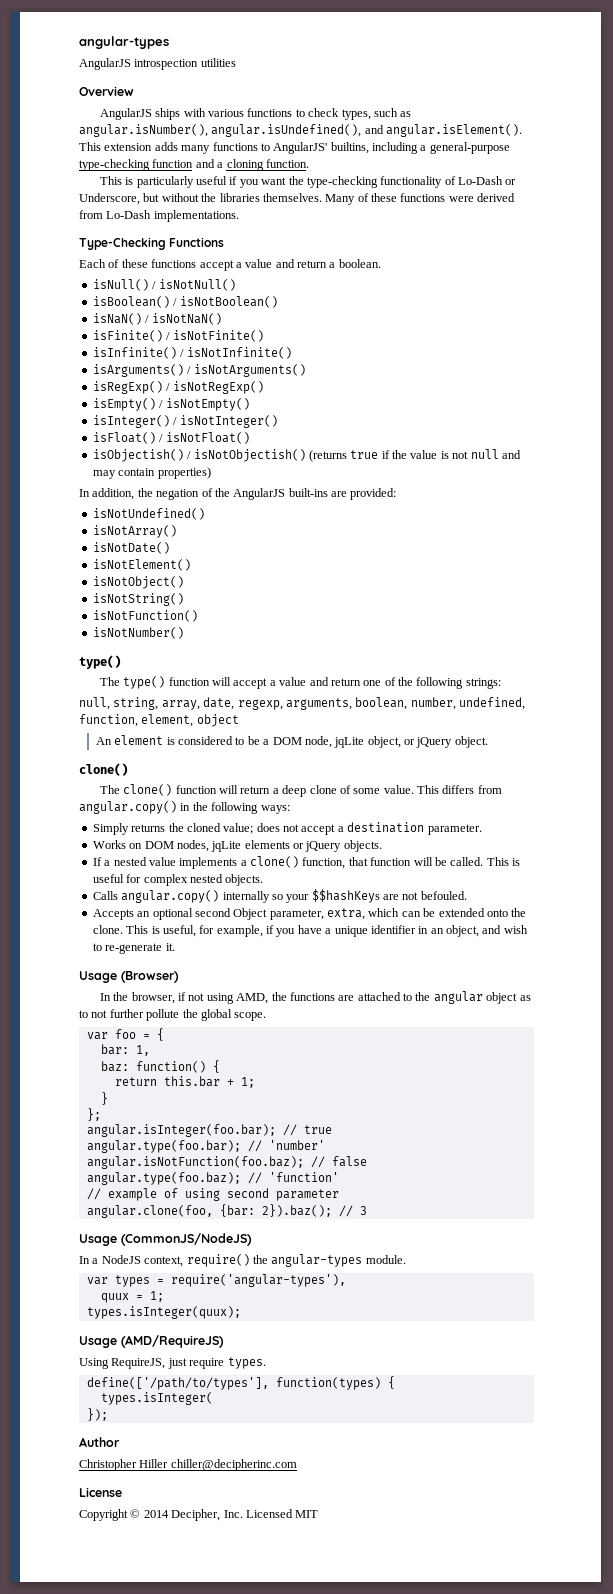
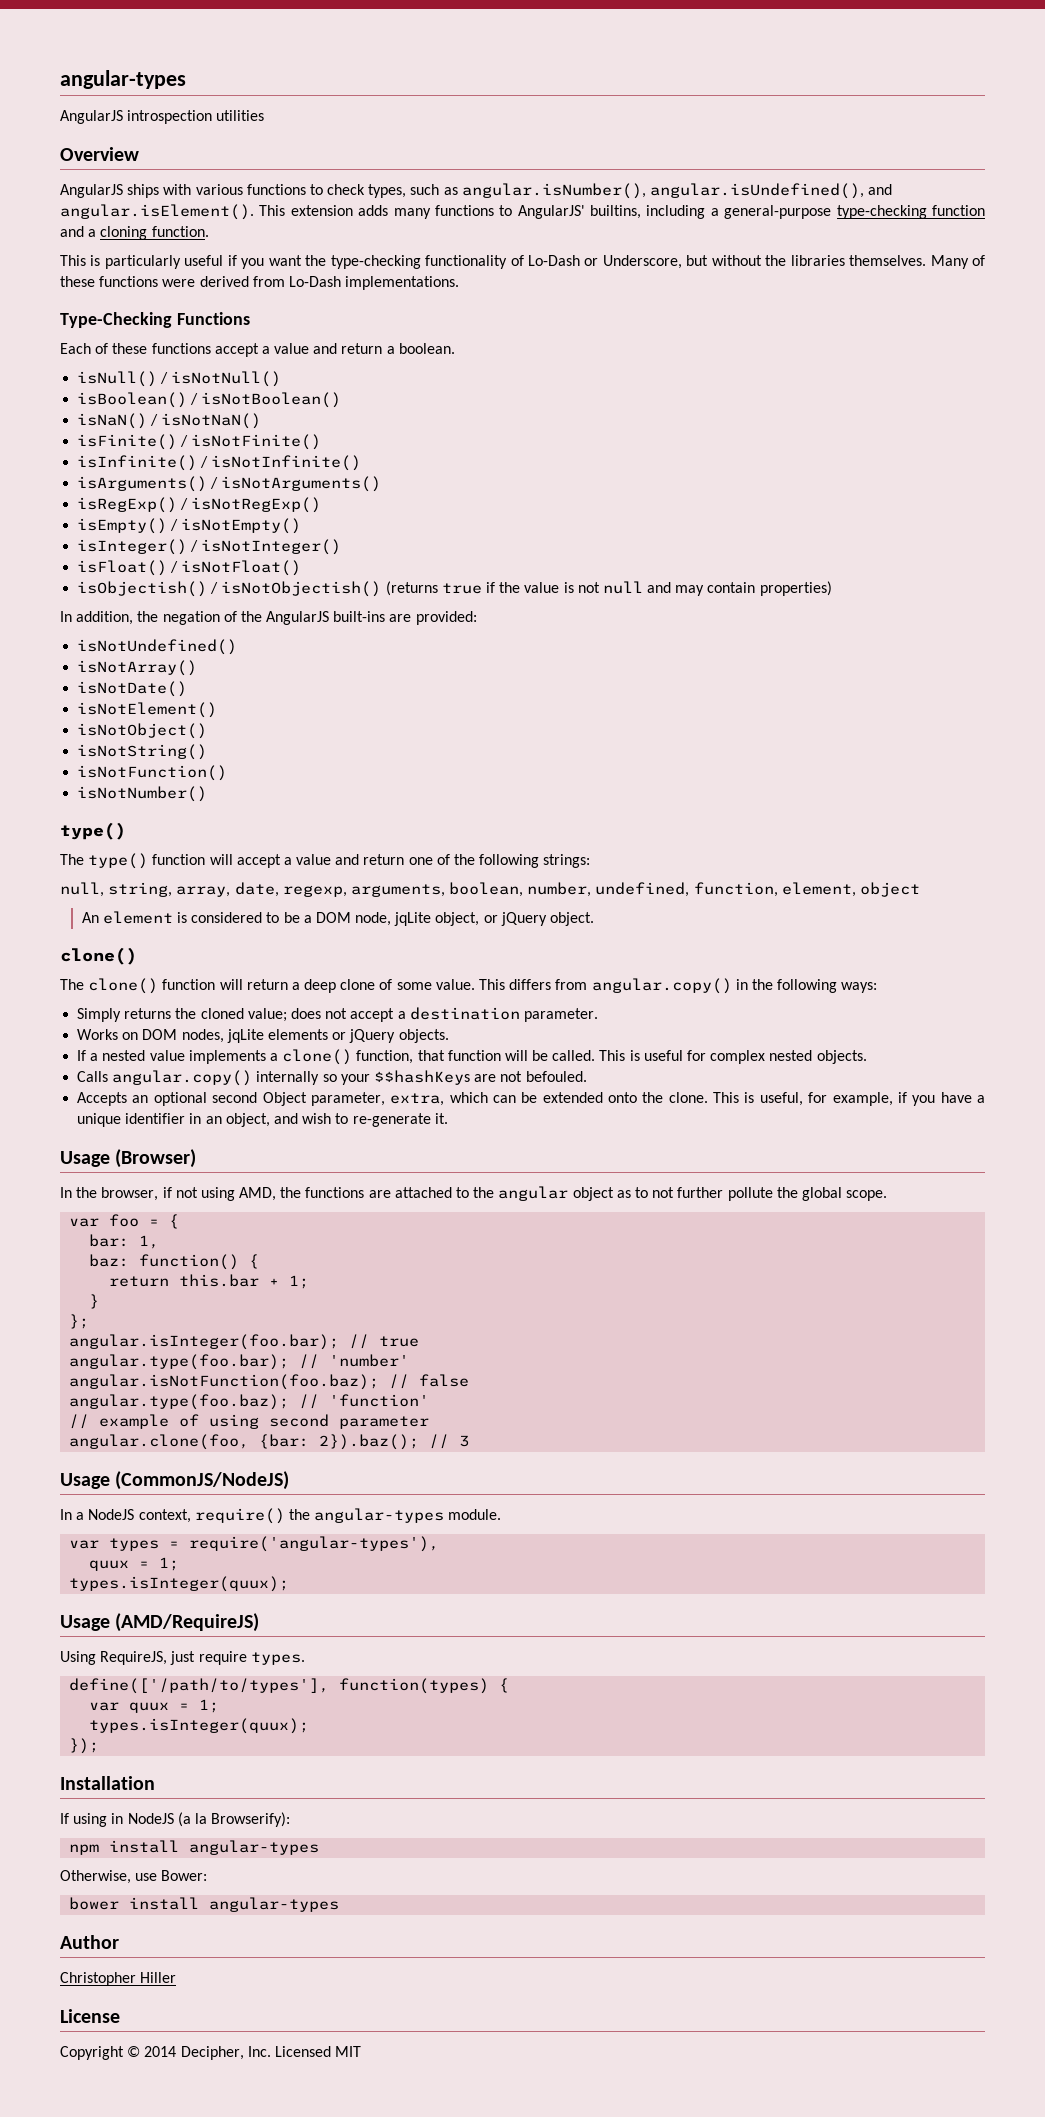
- types.isInteger(
+ var quux = 1;
+ types.isInteger(quux);
  });
+ Installation
+ If using in NodeJS (a la Browserify):
+ npm install angular-types
+ Otherwise, use Bower:
+ bower install angular-types
- Christopher Hiller chiller@decipherinc.com
+ Christopher Hiller

